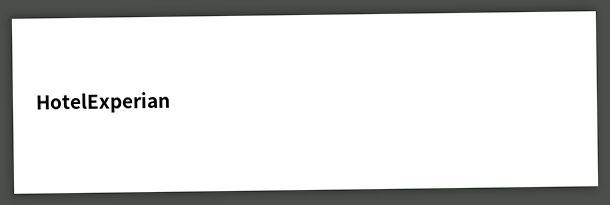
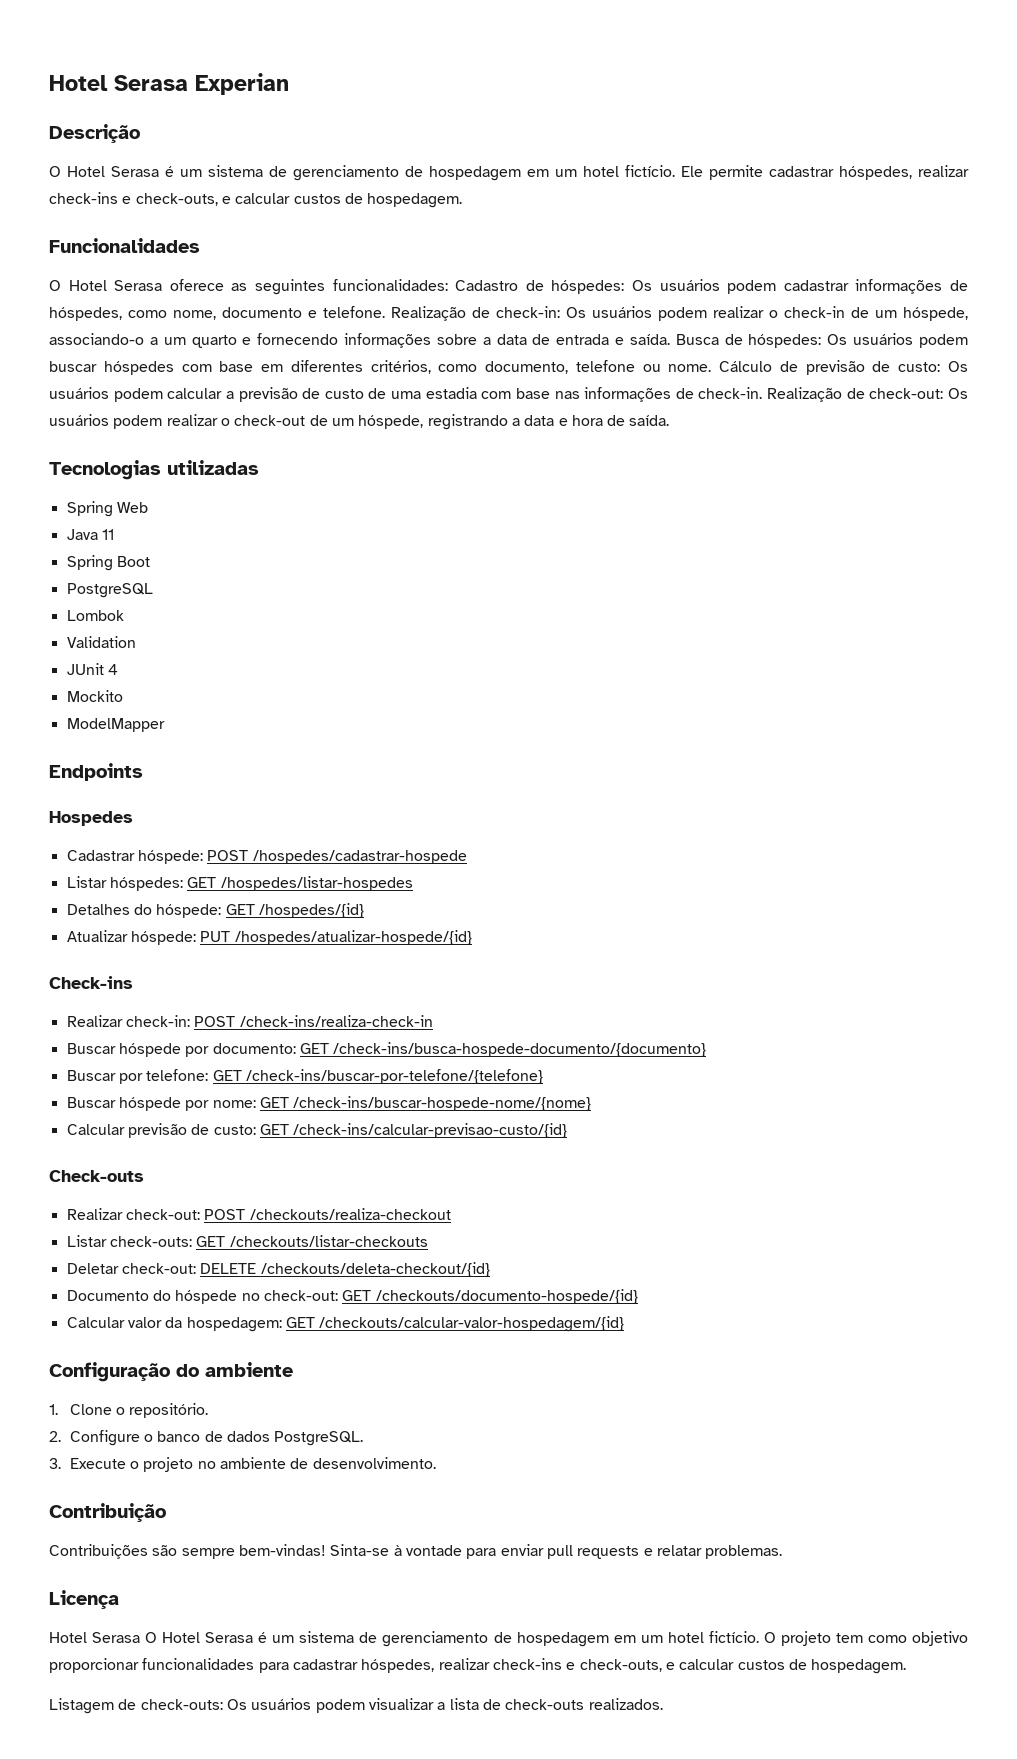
- HotelExperian
+ Hotel Serasa Experian
+ Descrição
+ O Hotel Serasa é um sistema de gerenciamento de hospedagem em um hotel fictício. Ele permite cadastrar hóspedes, realizar check-ins e check-outs, e calcular custos de hospedagem.
+ Funcionalidades
+ O Hotel Serasa oferece as seguintes funcionalidades: Cadastro de hóspedes: Os usuários podem cadastrar informações de hóspedes, como nome, documento e telefone. Realização de check-in: Os usuários podem realizar o check-in de um hóspede, associando-o a um quarto e fornecendo informações sobre a data de entrada e saída. Busca de hóspedes: Os usuários podem buscar hóspedes com base em diferentes critérios, como documento, telefone ou nome. Cálculo de previsão de custo: Os usuários podem calcular a previsão de custo de uma estadia com base nas informações de check-in. Realização de check-out: Os usuários podem realizar o check-out de um hóspede, registrando a data e hora de saída.
+ Tecnologias utilizadas
+ Spring Web
+ Java 11
+ Spring Boot
+ PostgreSQL
+ Lombok
+ Validation
+ JUnit 4
+ Mockito
+ ModelMapper
+ Endpoints
+ Hospedes
+ Cadastrar hóspede: POST /hospedes/cadastrar-hospede
+ Listar hóspedes: GET /hospedes/listar-hospedes
+ Detalhes do hóspede: GET /hospedes/{id}
+ Atualizar hóspede: PUT /hospedes/atualizar-hospede/{id}
+ Check-ins
+ Realizar check-in: POST /check-ins/realiza-check-in
+ Buscar hóspede por documento: GET /check-ins/busca-hospede-documento/{documento}
+ Buscar por telefone: GET /check-ins/buscar-por-telefone/{telefone}
+ Buscar hóspede por nome: GET /check-ins/buscar-hospede-nome/{nome}
+ Calcular previsão de custo: GET /check-ins/calcular-previsao-custo/{id}
+ Check-outs
+ Realizar check-out: POST /checkouts/realiza-checkout
+ Listar check-outs: GET /checkouts/listar-checkouts
+ Deletar check-out: DELETE /checkouts/deleta-checkout/{id}
+ Documento do hóspede no check-out: GET /checkouts/documento-hospede/{id}
+ Calcular valor da hospedagem: GET /checkouts/calcular-valor-hospedagem/{id}
+ Configuração do ambiente
+ 1. Clone o repositório.
+ 2. Configure o banco de dados PostgreSQL.
+ 3. Execute o projeto no ambiente de desenvolvimento.
+ Contribuição
+ Contribuições são sempre bem-vindas! Sinta-se à vontade para enviar pull requests e relatar problemas.
+ Licença
+ Hotel Serasa O Hotel Serasa é um sistema de gerenciamento de hospedagem em um hotel fictício. O projeto tem como objetivo proporcionar funcionalidades para cadastrar hóspedes, realizar check-ins e check-outs, e calcular custos de hospedagem.
+ Listagem de check-outs: Os usuários podem visualizar a lista de check-outs realizados.

